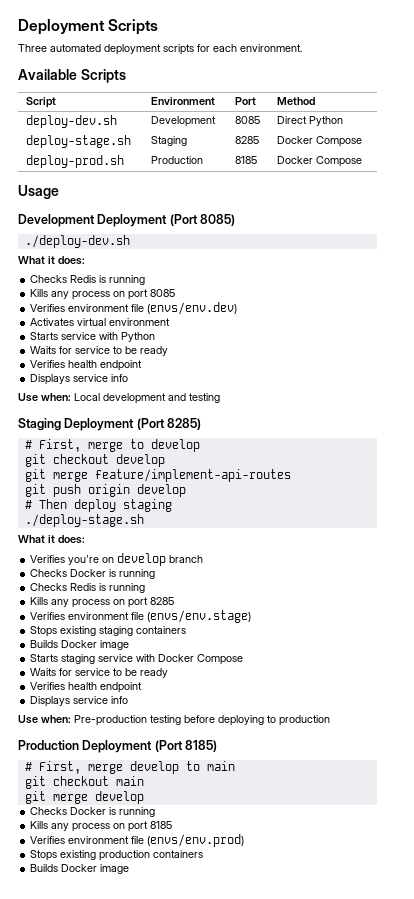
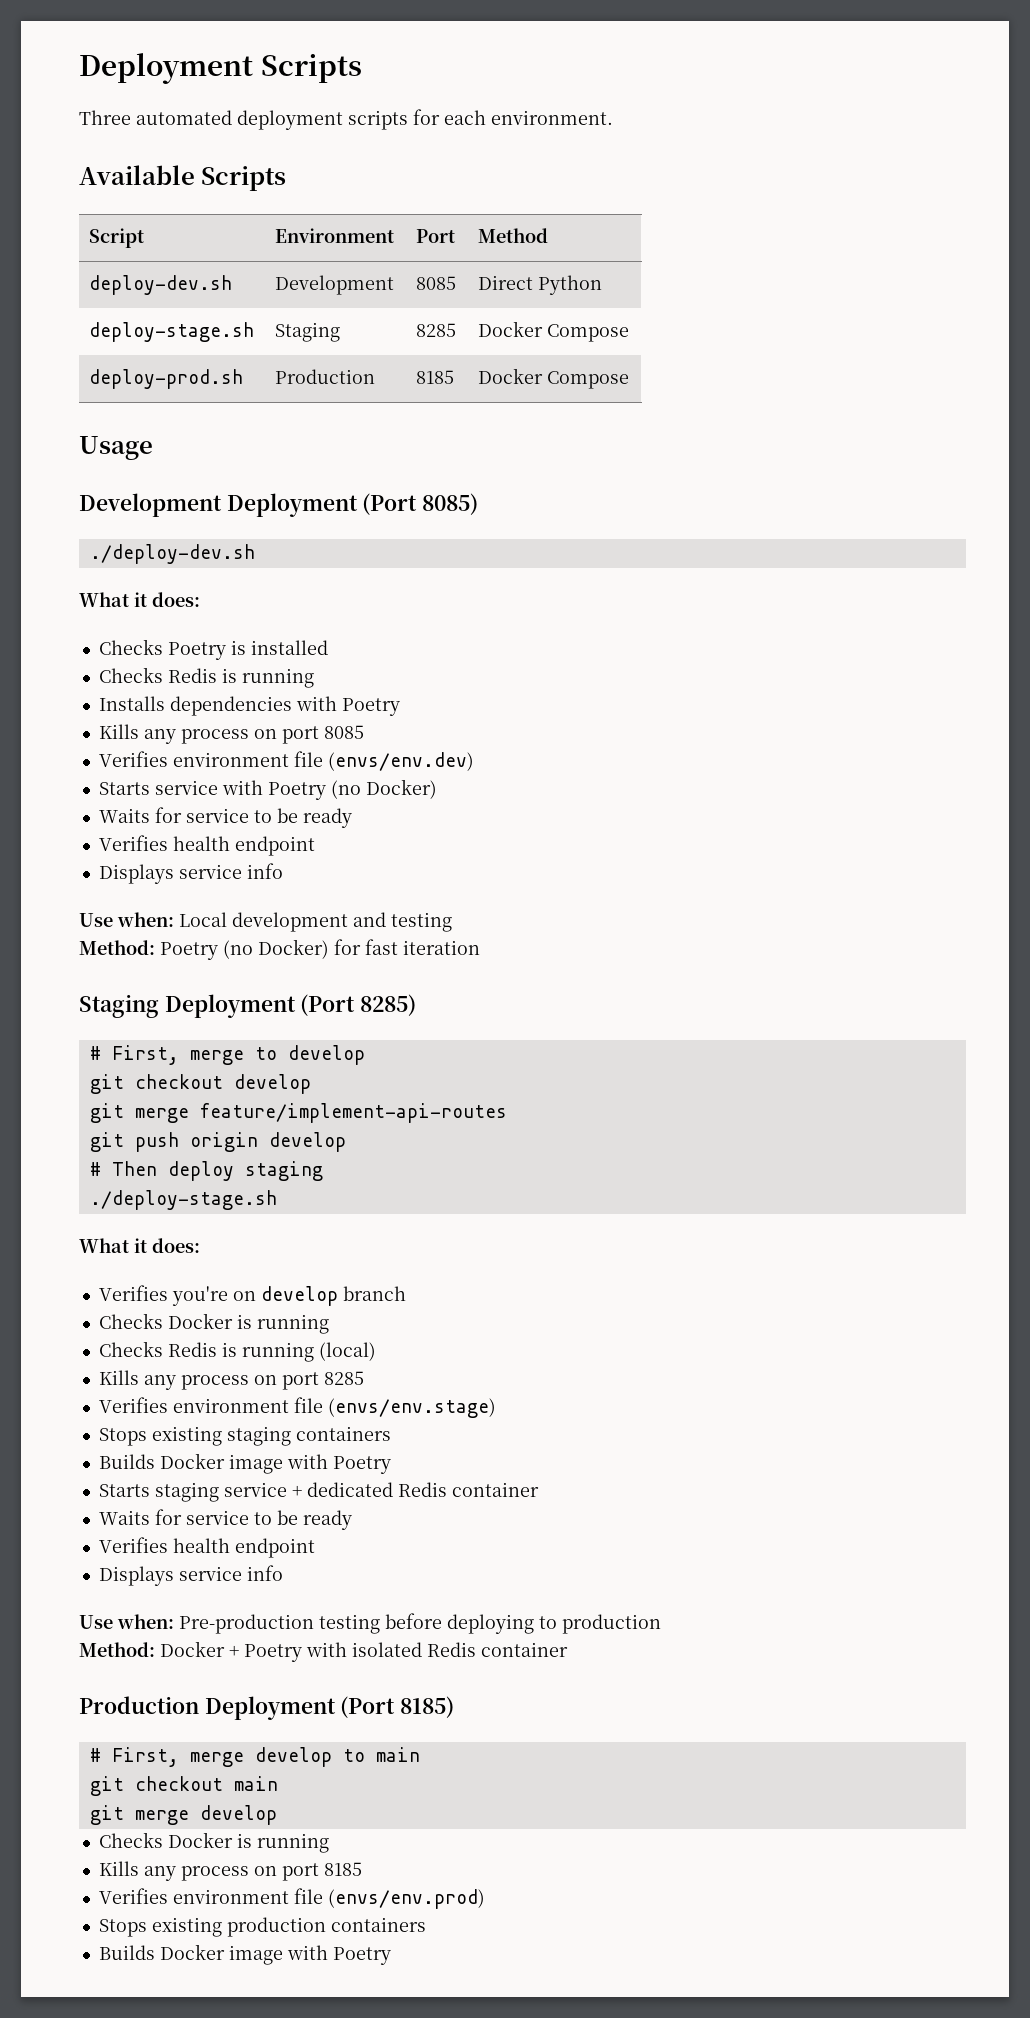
  ./deploy-dev.sh
  What it does:
+ Checks Poetry is installed
  Checks Redis is running
+ Installs dependencies with Poetry
- Activates virtual environment
- Starts service with Python
+ Starts service with Poetry (no Docker)
+ Method: Poetry (no Docker) for fast iteration
  Verifies you're on develop branch
  Checks Docker is running
- Checks Redis is running
+ Checks Redis is running (local)
  Stops existing staging containers
- Builds Docker image
+ Builds Docker image with Poetry
- Starts staging service with Docker Compose
+ Starts staging service + dedicated Redis container
+ Method: Docker + Poetry with isolated Redis container
  Stops existing production containers
- Builds Docker image
+ Builds Docker image with Poetry

